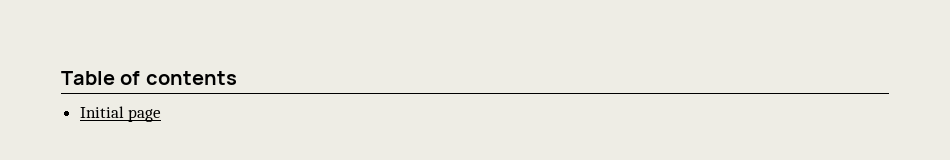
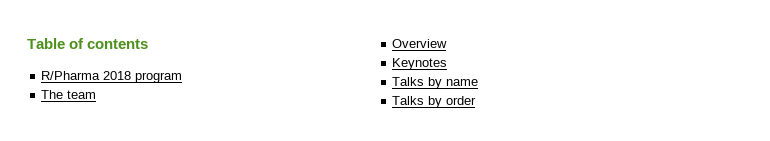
- Initial page
+ R/Pharma 2018 program
+ The team
+ Overview
+ Keynotes
+ Talks by name
+ Talks by order

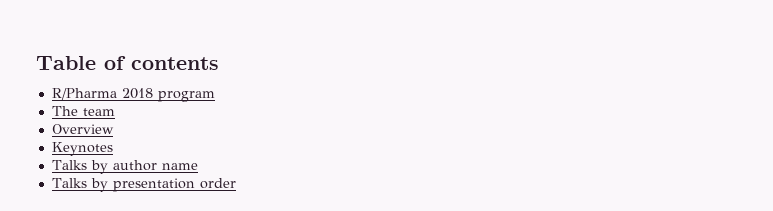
- Talks by name
+ Talks by author name
- Talks by order
+ Talks by presentation order

